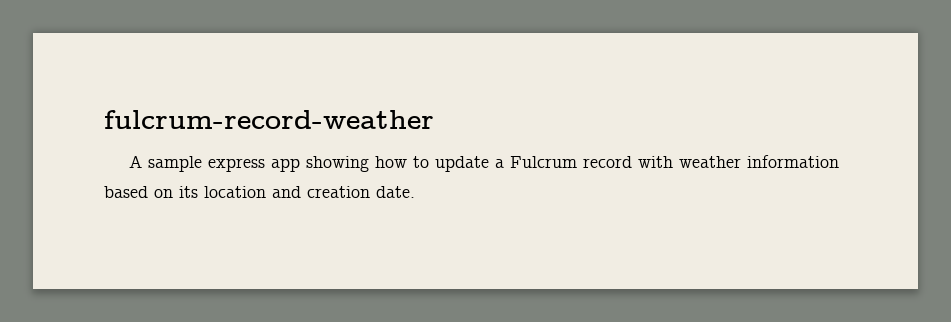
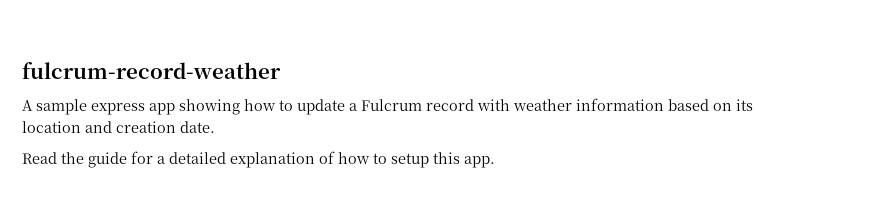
+ Read the guide for a detailed explanation of how to setup this app.

